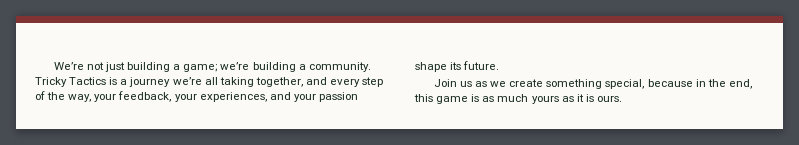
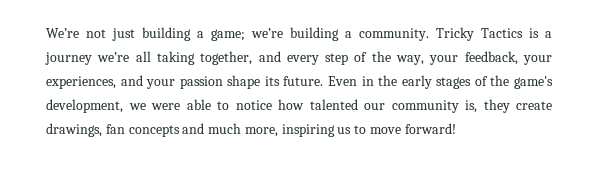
- Tricky Tactics is a journey we’re all taking together, and every step of the way, your feedback, your experiences, and your passion shape its future.
- Join us as we create something special, because in the end, this game is as much yours as it is ours.
+ Tricky Tactics is a journey we’re all taking together, and every step of the way, your feedback, your experiences, and your passion shape its future. Even in the early stages of the game's development, we were able to notice how talented our community is, they create drawings, fan concepts and much more, inspiring us to move forward!

